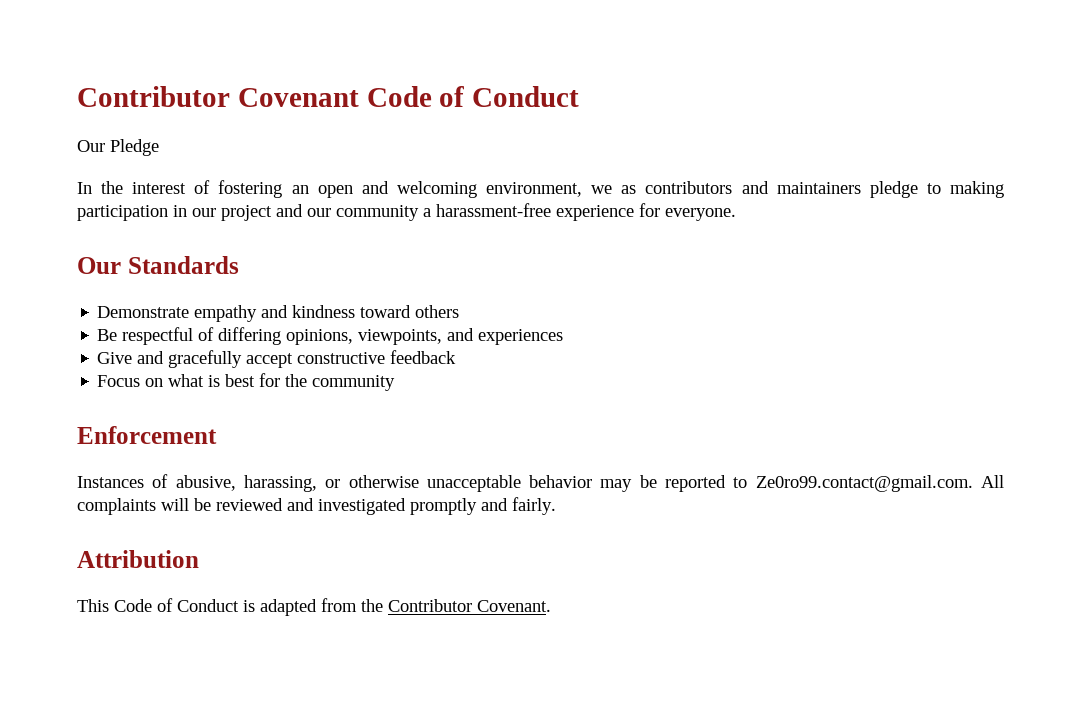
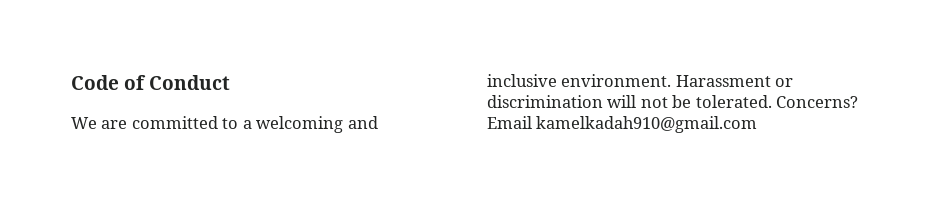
- Contributor Covenant Code of Conduct
+ Code of Conduct
- Our Pledge
- In the interest of fostering an open and welcoming environment, we as contributors and maintainers pledge to making participation in our project and our community a harassment-free experience for everyone.
- Our Standards
- Demonstrate empathy and kindness toward others
- Be respectful of differing opinions, viewpoints, and experiences
- Give and gracefully accept constructive feedback
- Focus on what is best for the community
- Enforcement
- Instances of abusive, harassing, or otherwise unacceptable behavior may be reported to Ze0ro99.contact@gmail.com. All complaints will be reviewed and investigated promptly and fairly.
- Attribution
- This Code of Conduct is adapted from the Contributor Covenant.
+ We are committed to a welcoming and inclusive environment. Harassment or discrimination will not be tolerated. Concerns? Email kamelkadah910@gmail.com

